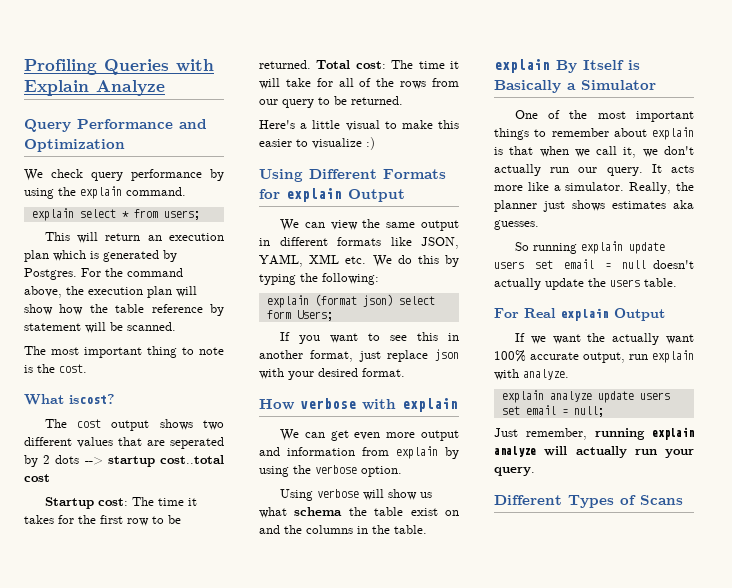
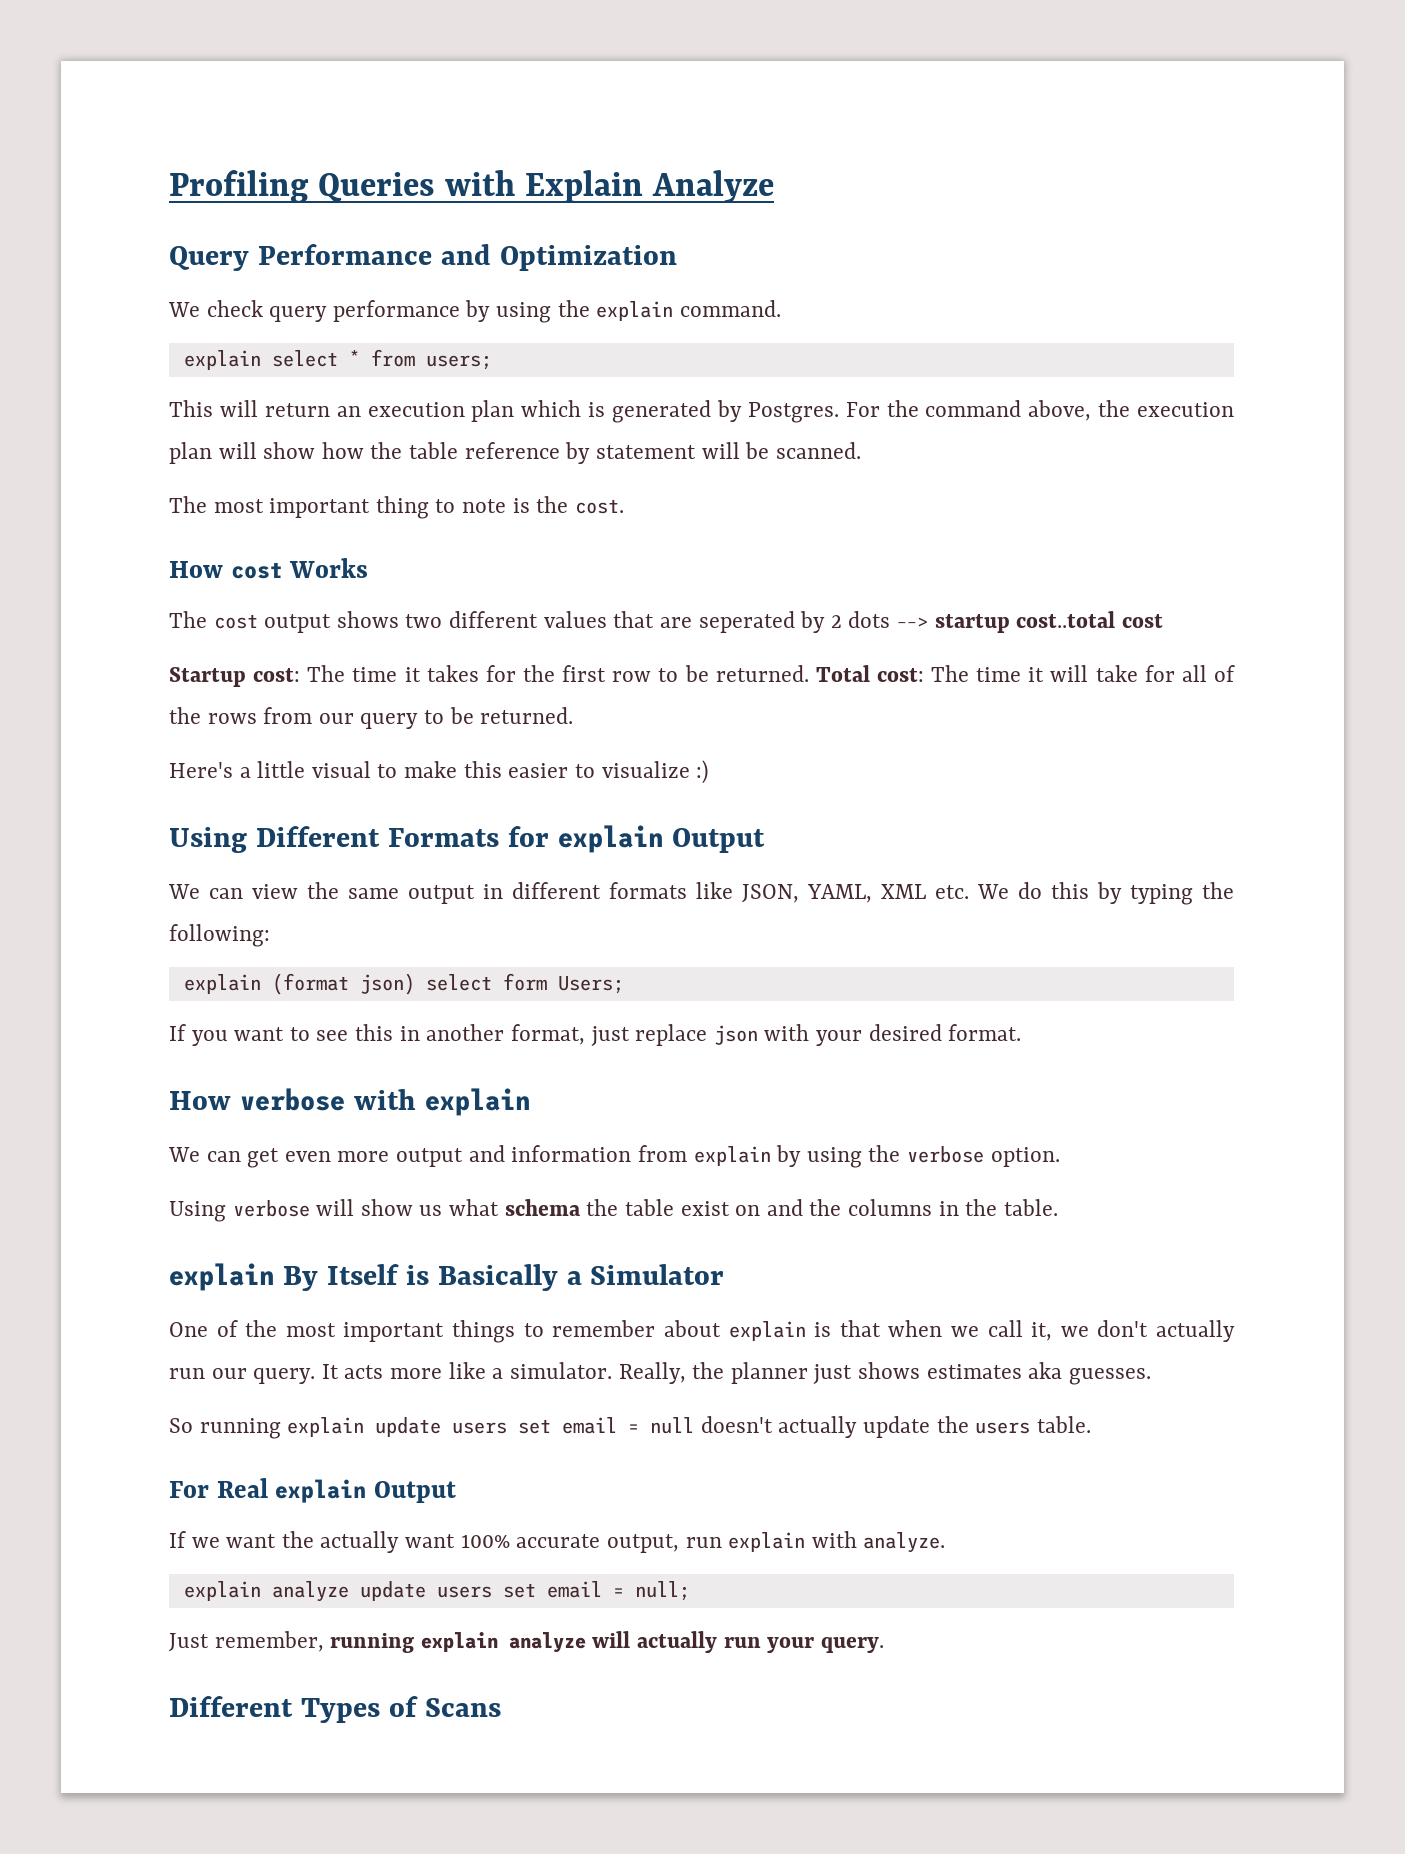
- What iscost?
+ How cost Works

